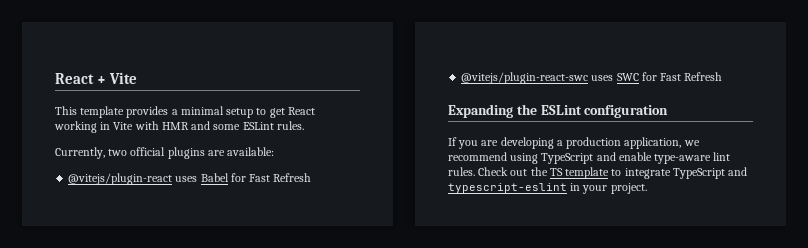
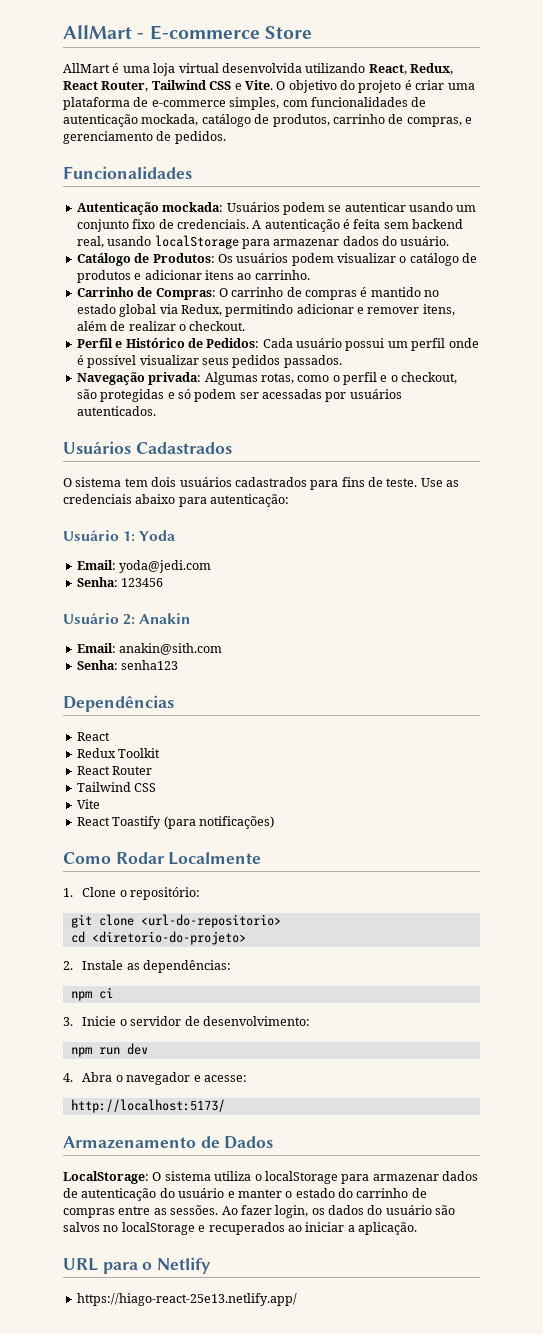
- React + Vite
- This template provides a minimal setup to get React working in Vite with HMR and some ESLint rules.
- Currently, two official plugins are available:
- @vitejs/plugin-react uses Babel for Fast Refresh
- @vitejs/plugin-react-swc uses SWC for Fast Refresh
- Expanding the ESLint configuration
- If you are developing a production application, we recommend using TypeScript and enable type-aware lint rules. Check out the TS template to integrate TypeScript and typescript-eslint in your project.
+ AllMart - E-commerce Store
+ AllMart é uma loja virtual desenvolvida utilizando React, Redux, React Router, Tailwind CSS e Vite. O objetivo do projeto é criar uma plataforma de e-commerce simples, com funcionalidades de autenticação mockada, catálogo de produtos, carrinho de compras, e gerenciamento de pedidos.
+ Funcionalidades
+ Autenticação mockada: Usuários podem se autenticar usando um conjunto fixo de credenciais. A autenticação é feita sem backend real, usando localStorage para armazenar dados do usuário.
+ Catálogo de Produtos: Os usuários podem visualizar o catálogo de produtos e adicionar itens ao carrinho.
+ Carrinho de Compras: O carrinho de compras é mantido no estado global via Redux, permitindo adicionar e remover itens, além de realizar o checkout.
+ Perfil e Histórico de Pedidos: Cada usuário possui um perfil onde é possível visualizar seus pedidos passados.
+ Navegação privada: Algumas rotas, como o perfil e o checkout, são protegidas e só podem ser acessadas por usuários autenticados.
+ Usuários Cadastrados
+ O sistema tem dois usuários cadastrados para fins de teste. Use as credenciais abaixo para autenticação:
+ Usuário 1: Yoda
+ Email: yoda@jedi.com
+ Senha: 123456
+ Usuário 2: Anakin
+ Email: anakin@sith.com
+ Senha: senha123
+ Dependências
+ React
+ Redux Toolkit
+ React Router
+ Tailwind CSS
+ Vite
+ React Toastify (para notificações)
+ Como Rodar Localmente
+ 1. Clone o repositório:
+ git clone <url-do-repositorio>
+ cd <diretorio-do-projeto>
+ 2. Instale as dependências:
+ npm ci
+ 3. Inicie o servidor de desenvolvimento:
+ npm run dev
+ 4. Abra o navegador e acesse:
+ http://localhost:5173/
+ Armazenamento de Dados
+ LocalStorage: O sistema utiliza o localStorage para armazenar dados de autenticação do usuário e manter o estado do carrinho de compras entre as sessões. Ao fazer login, os dados do usuário são salvos no localStorage e recuperados ao iniciar a aplicação.
+ URL para o Netlify
+ https://hiago-react-25e13.netlify.app/

